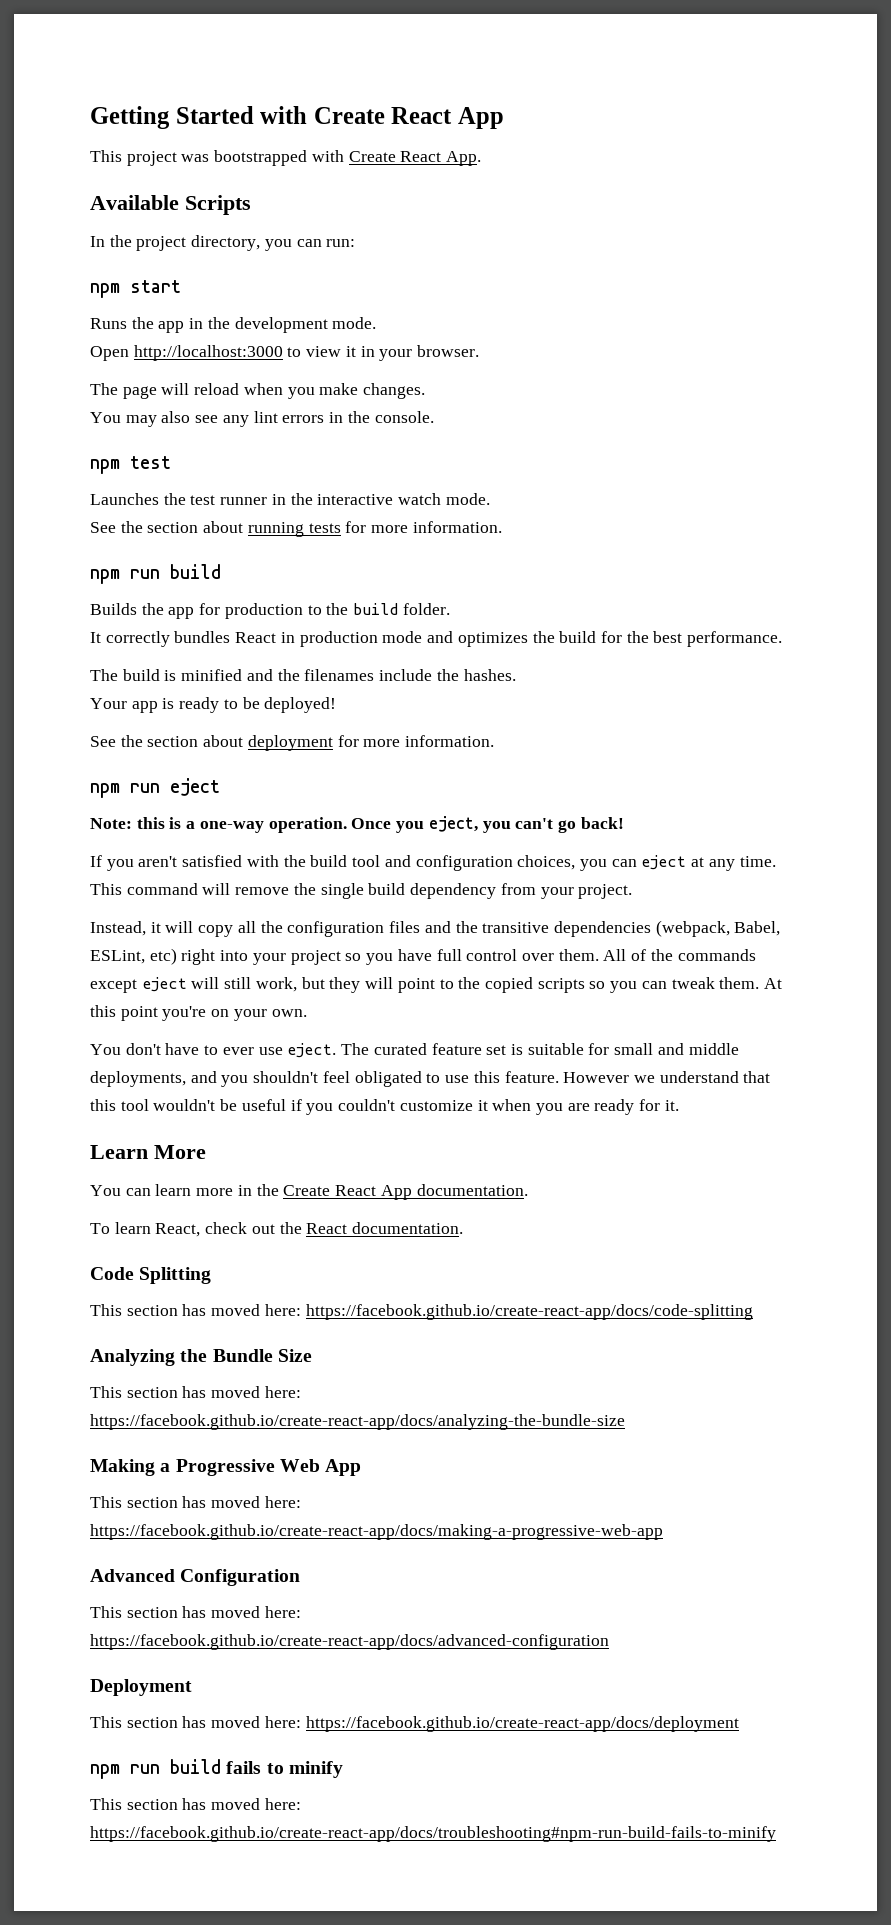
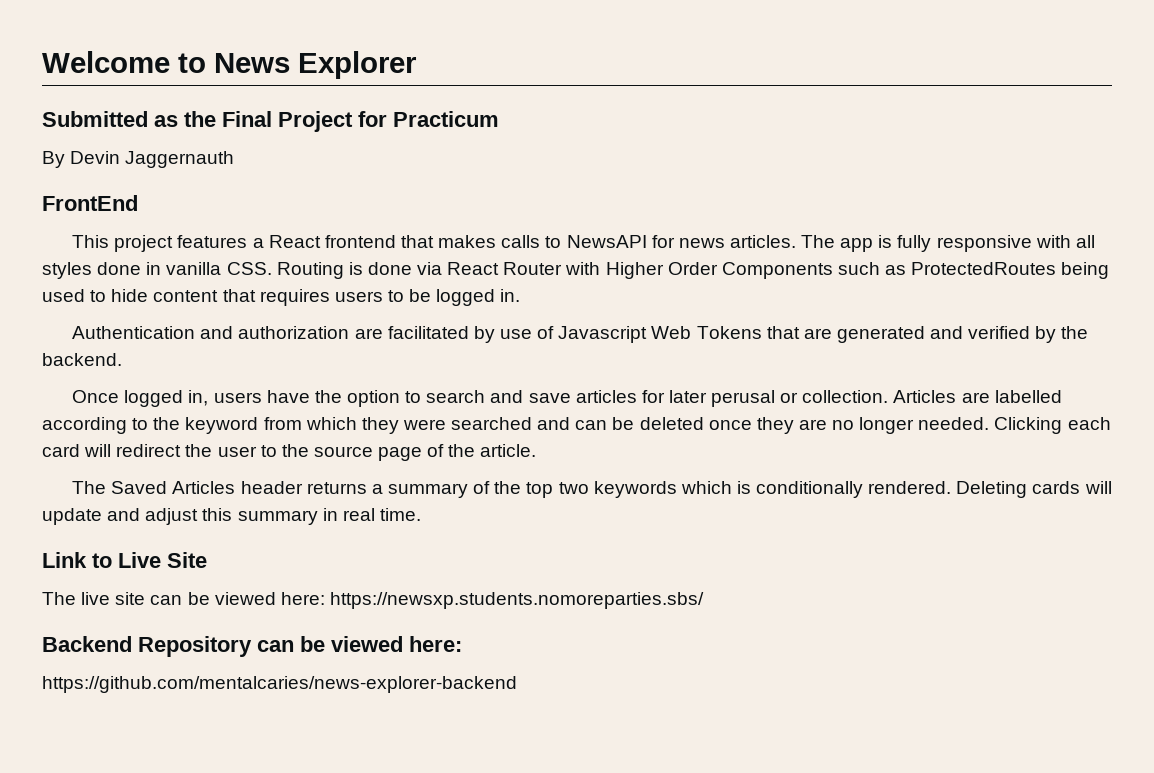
- Getting Started with Create React App
- This project was bootstrapped with Create React App.
- Available Scripts
- In the project directory, you can run:
- npm start
- Runs the app in the development mode.
- Open http://localhost:3000 to view it in your browser.
- The page will reload when you make changes.
- You may also see any lint errors in the console.
- npm test
- Launches the test runner in the interactive watch mode.
- See the section about running tests for more information.
- npm run build
- Builds the app for production to the build folder.
- It correctly bundles React in production mode and optimizes the build for the best performance.
- The build is minified and the filenames include the hashes.
- Your app is ready to be deployed!
- See the section about deployment for more information.
- npm run eject
- Note: this is a one-way operation. Once you eject, you can't go back!
- If you aren't satisfied with the build tool and configuration choices, you can eject at any time. This command will remove the single build dependency from your project.
- Instead, it will copy all the configuration files and the transitive dependencies (webpack, Babel, ESLint, etc) right into your project so you have full control over them. All of the commands except eject will still work, but they will point to the copied scripts so you can tweak them. At this point you're on your own.
- You don't have to ever use eject. The curated feature set is suitable for small and middle deployments, and you shouldn't feel obligated to use this feature. However we understand that this tool wouldn't be useful if you couldn't customize it when you are ready for it.
- Learn More
- You can learn more in the Create React App documentation.
- To learn React, check out the React documentation.
- Code Splitting
- This section has moved here: https://facebook.github.io/create-react-app/docs/code-splitting
- Analyzing the Bundle Size
- This section has moved here: https://facebook.github.io/create-react-app/docs/analyzing-the-bundle-size
- Making a Progressive Web App
- This section has moved here: https://facebook.github.io/create-react-app/docs/making-a-progressive-web-app
- Advanced Configuration
- This section has moved here: https://facebook.github.io/create-react-app/docs/advanced-configuration
- Deployment
- This section has moved here: https://facebook.github.io/create-react-app/docs/deployment
- npm run build fails to minify
- This section has moved here: https://facebook.github.io/create-react-app/docs/troubleshooting#npm-run-build-fails-to-minify
+ Welcome to News Explorer
+ Submitted as the Final Project for Practicum
+ By Devin Jaggernauth
+ FrontEnd
+ This project features a React frontend that makes calls to NewsAPI for news articles. The app is fully responsive with all styles done in vanilla CSS. Routing is done via React Router with Higher Order Components such as ProtectedRoutes being used to hide content that requires users to be logged in.
+ Authentication and authorization are facilitated by use of Javascript Web Tokens that are generated and verified by the backend.
+ Once logged in, users have the option to search and save articles for later perusal or collection. Articles are labelled according to the keyword from which they were searched and can be deleted once they are no longer needed. Clicking each card will redirect the user to the source page of the article.
+ The Saved Articles header returns a summary of the top two keywords which is conditionally rendered. Deleting cards will update and adjust this summary in real time.
+ Link to Live Site
+ The live site can be viewed here: https://newsxp.students.nomoreparties.sbs/
+ Backend Repository can be viewed here:
+ https://github.com/mentalcaries/news-explorer-backend

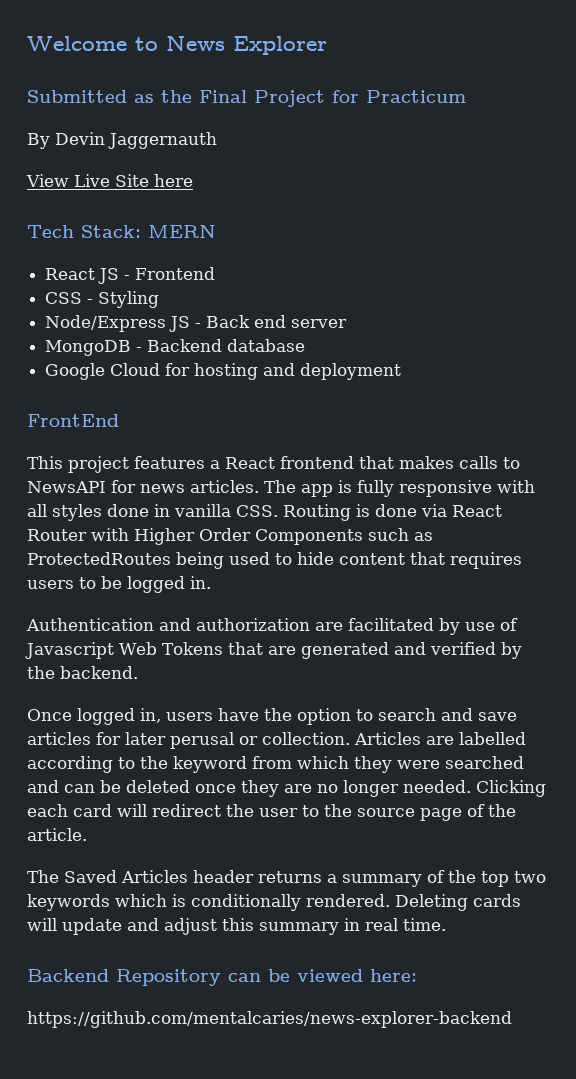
+ View Live Site here
+ Tech Stack: MERN
+ React JS - Frontend
+ CSS - Styling
+ Node/Express JS - Back end server
+ MongoDB - Backend database
+ Google Cloud for hosting and deployment
- Link to Live Site
- The live site can be viewed here: https://newsxp.students.nomoreparties.sbs/

